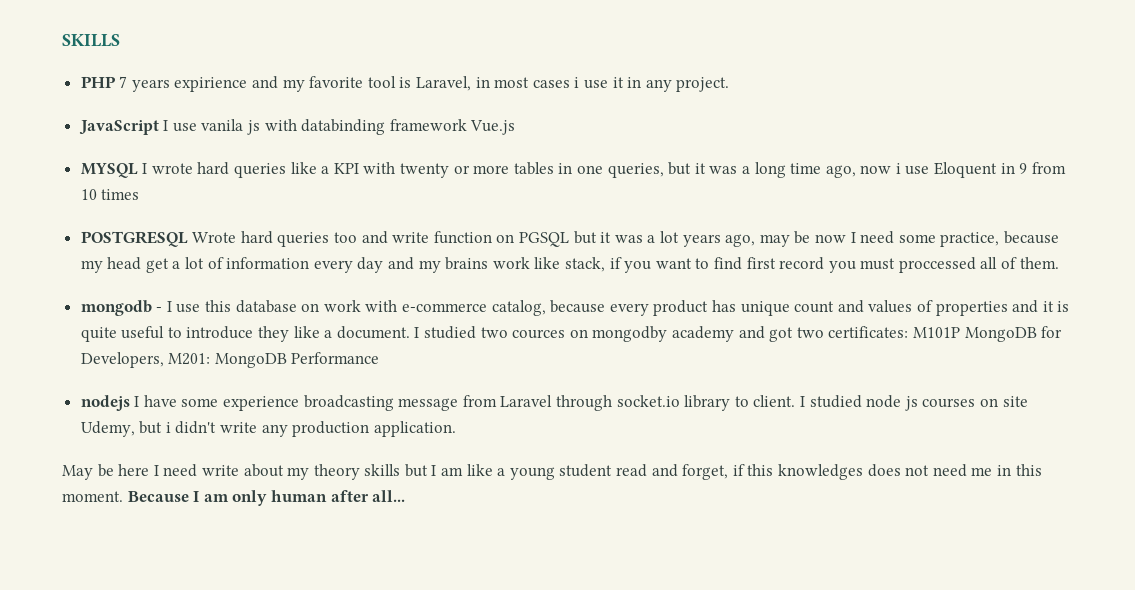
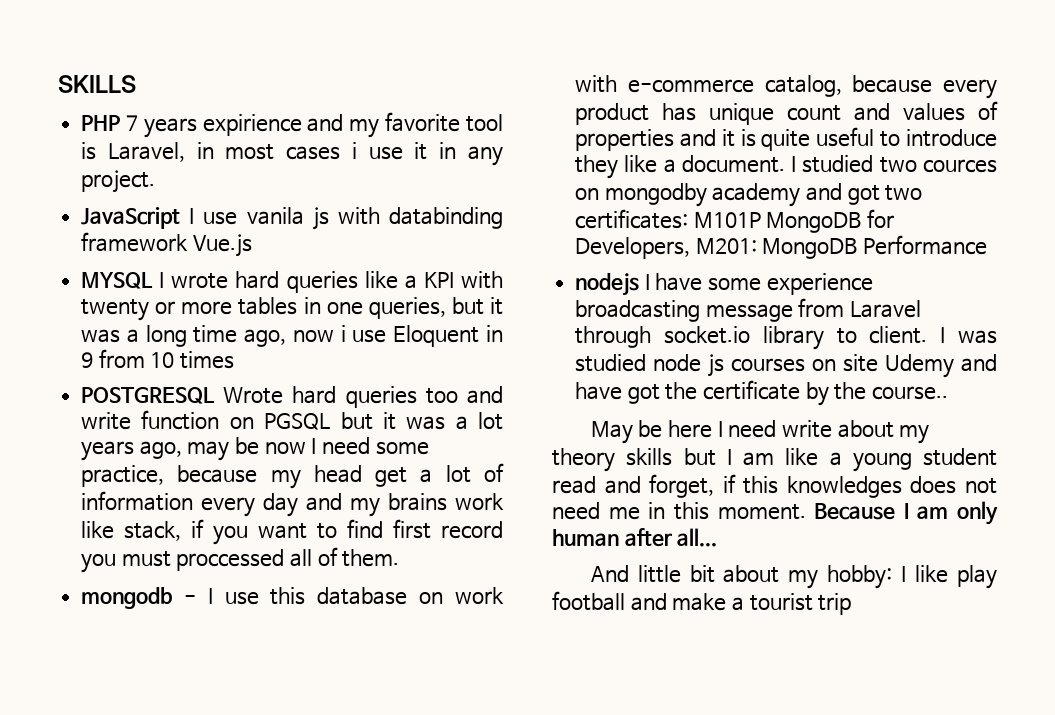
- I studied node js courses on site Udemy, but i didn't write any production application.
+ I was studied node js courses on site Udemy and have got the certificate by the course..
+ And little bit about my hobby: I like play football and make a tourist trip

